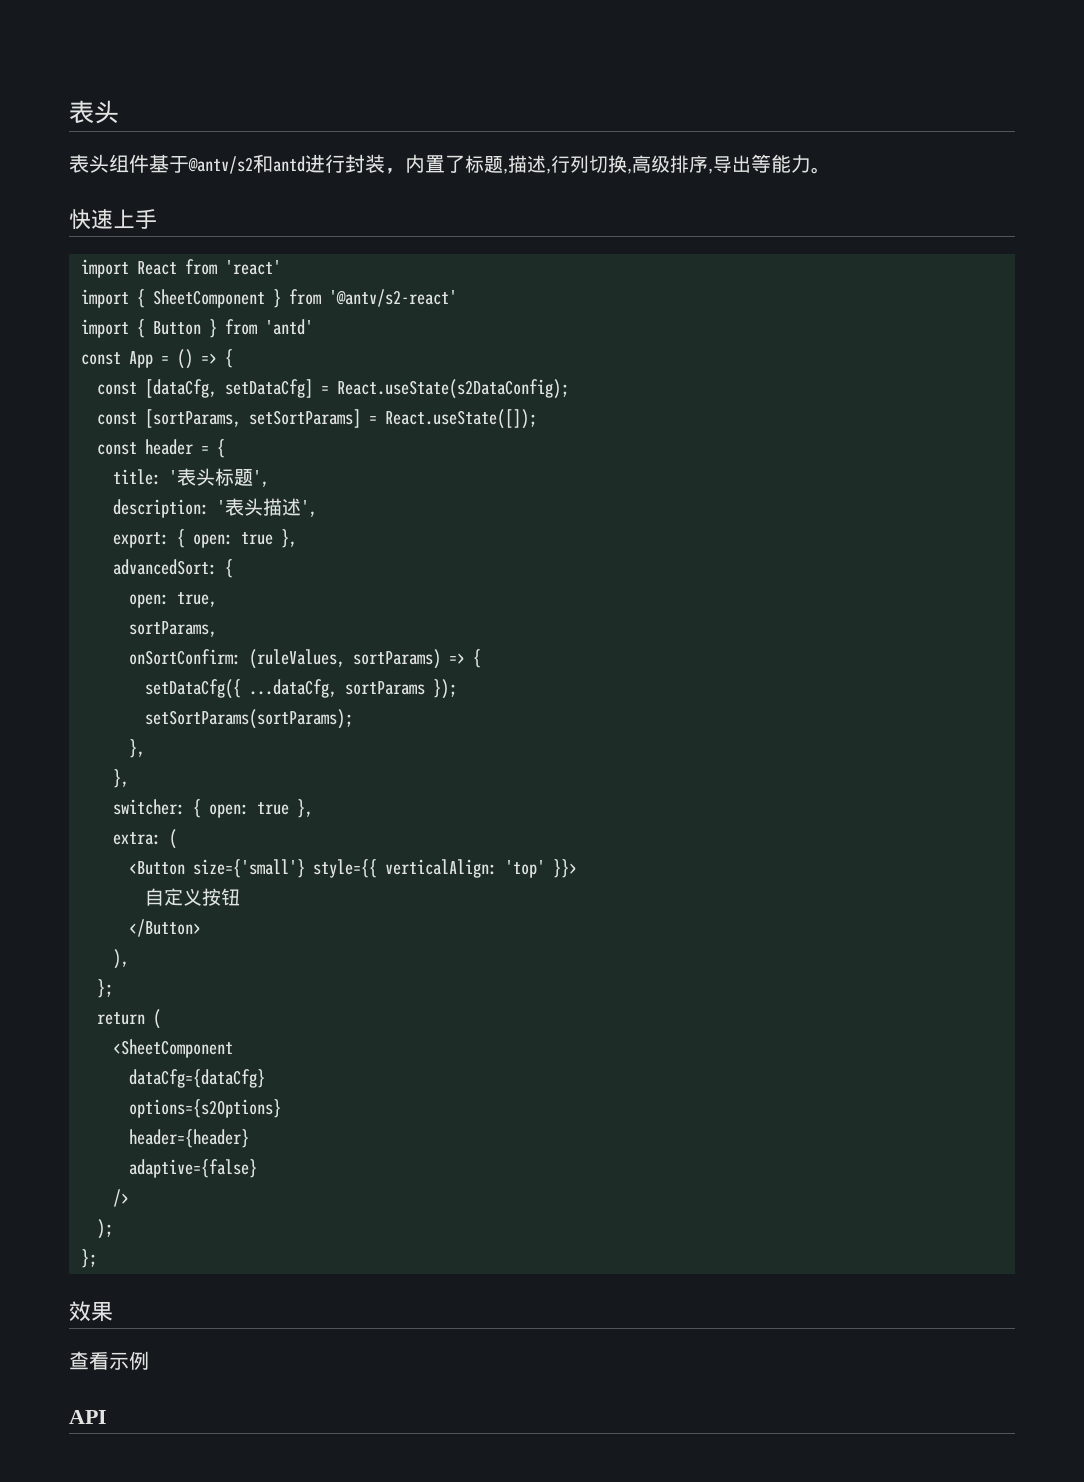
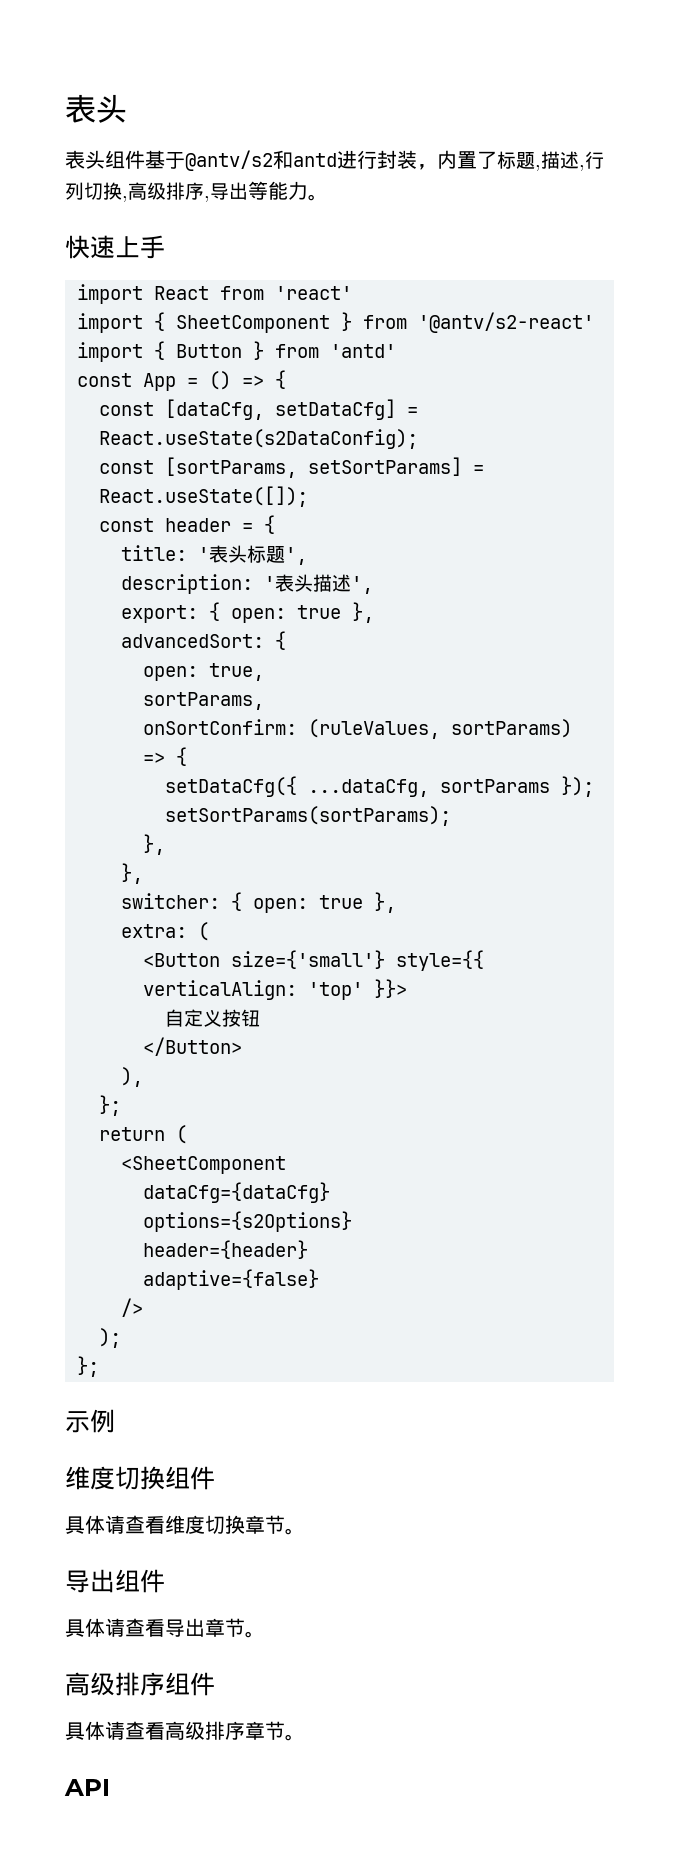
- 效果
- 查看示例
+ 示例
+ 维度切换组件
+ 具体请查看维度切换章节。
+ 导出组件
+ 具体请查看导出章节。
+ 高级排序组件
+ 具体请查看高级排序章节。

